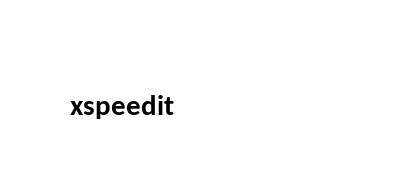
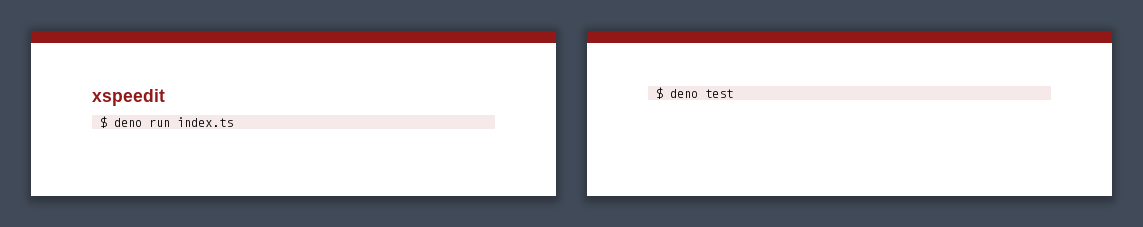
+ $ deno run index.ts
+ $ deno test

